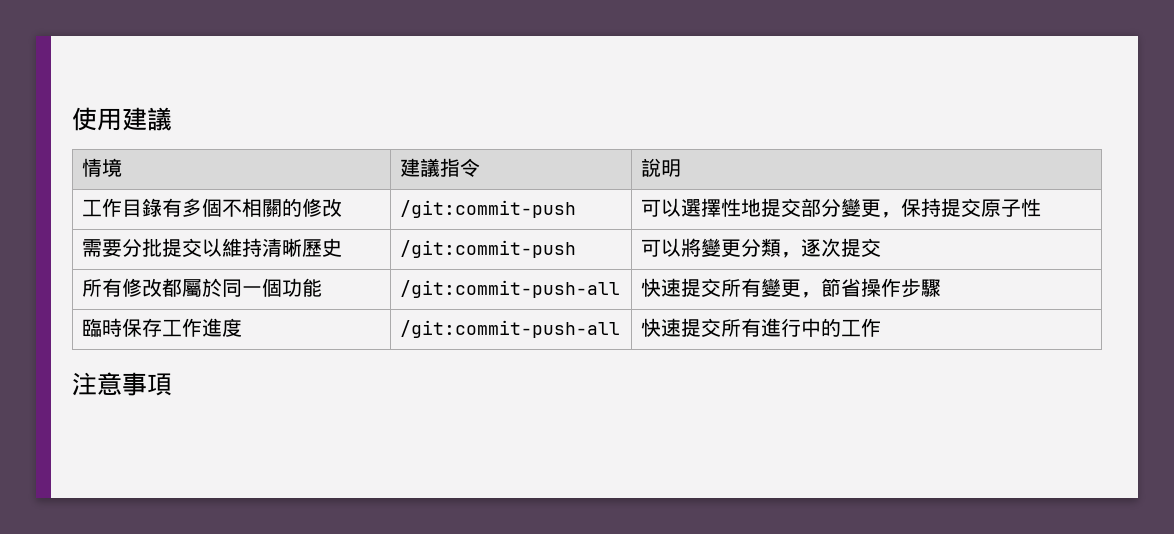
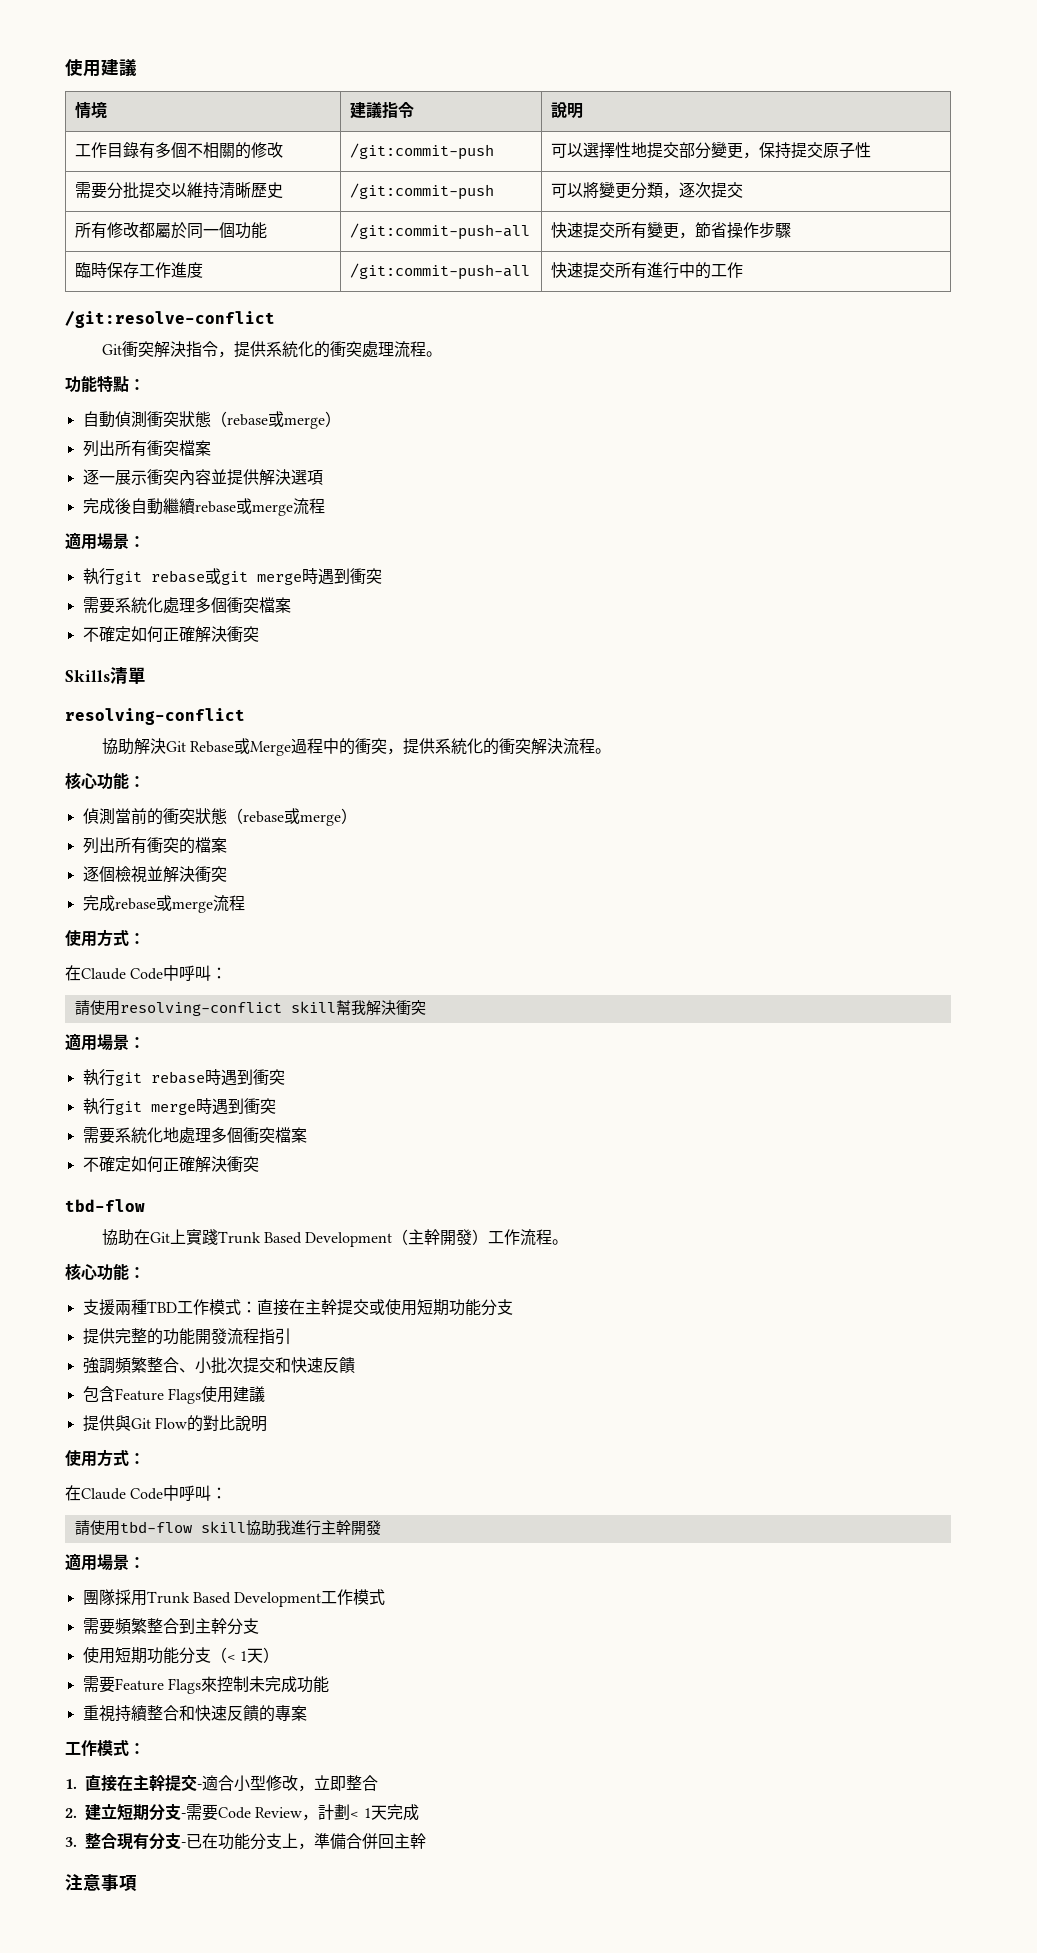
+ /git:resolve-conflict
+ Git衝突解決指令，提供系統化的衝突處理流程。
+ 功能特點：
+ 自動偵測衝突狀態（rebase或merge）
+ 列出所有衝突檔案
+ 逐一展示衝突內容並提供解決選項
+ 完成後自動繼續rebase或merge流程
+ 適用場景：
+ 執行git rebase或git merge時遇到衝突
+ 需要系統化處理多個衝突檔案
+ 不確定如何正確解決衝突
+ Skills清單
+ resolving-conflict
+ 協助解決Git Rebase或Merge過程中的衝突，提供系統化的衝突解決流程。
+ 核心功能：
+ 偵測當前的衝突狀態（rebase或merge）
+ 列出所有衝突的檔案
+ 逐個檢視並解決衝突
+ 完成rebase或merge流程
+ 使用方式：
+ 在Claude Code中呼叫：
+ 請使用resolving-conflict skill幫我解決衝突
+ 適用場景：
+ 執行git rebase時遇到衝突
+ 執行git merge時遇到衝突
+ 需要系統化地處理多個衝突檔案
+ 不確定如何正確解決衝突
+ tbd-flow
+ 協助在Git上實踐Trunk Based Development（主幹開發）工作流程。
+ 核心功能：
+ 支援兩種TBD工作模式：直接在主幹提交或使用短期功能分支
+ 提供完整的功能開發流程指引
+ 強調頻繁整合、小批次提交和快速反饋
+ 包含Feature Flags使用建議
+ 提供與Git Flow的對比說明
+ 使用方式：
+ 在Claude Code中呼叫：
+ 請使用tbd-flow skill協助我進行主幹開發
+ 適用場景：
+ 團隊採用Trunk Based Development工作模式
+ 需要頻繁整合到主幹分支
+ 使用短期功能分支（< 1天）
+ 需要Feature Flags來控制未完成功能
+ 重視持續整合和快速反饋的專案
+ 工作模式：
+ 1.直接在主幹提交-適合小型修改，立即整合
+ 2.建立短期分支-需要Code Review，計劃< 1天完成
+ 3.整合現有分支-已在功能分支上，準備合併回主幹

